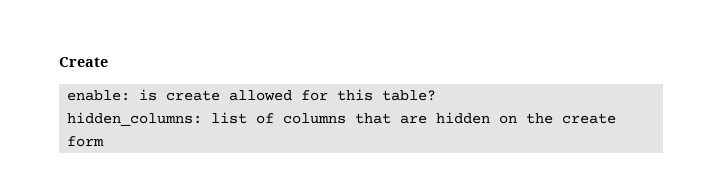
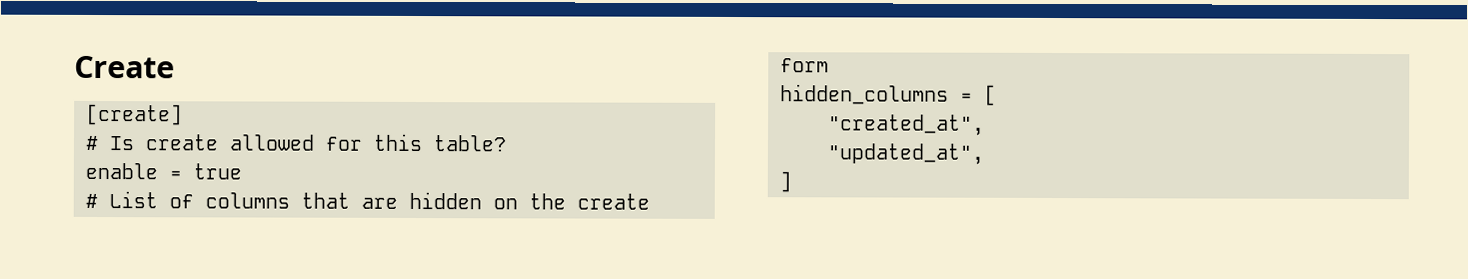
- enable: is create allowed for this table?
+ [create]
+ # Is create allowed for this table?
- hidden_columns: list of columns that are hidden on the create form
+ enable = true
+ # List of columns that are hidden on the create form
+ hidden_columns = [
+ "created_at",
+ "updated_at",
+ ]

